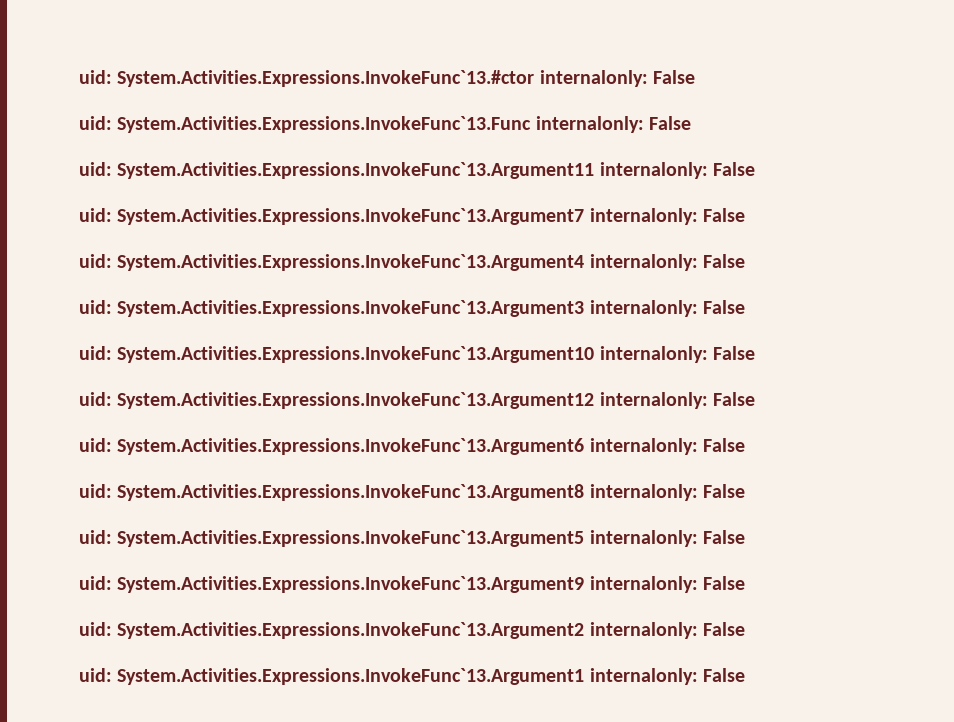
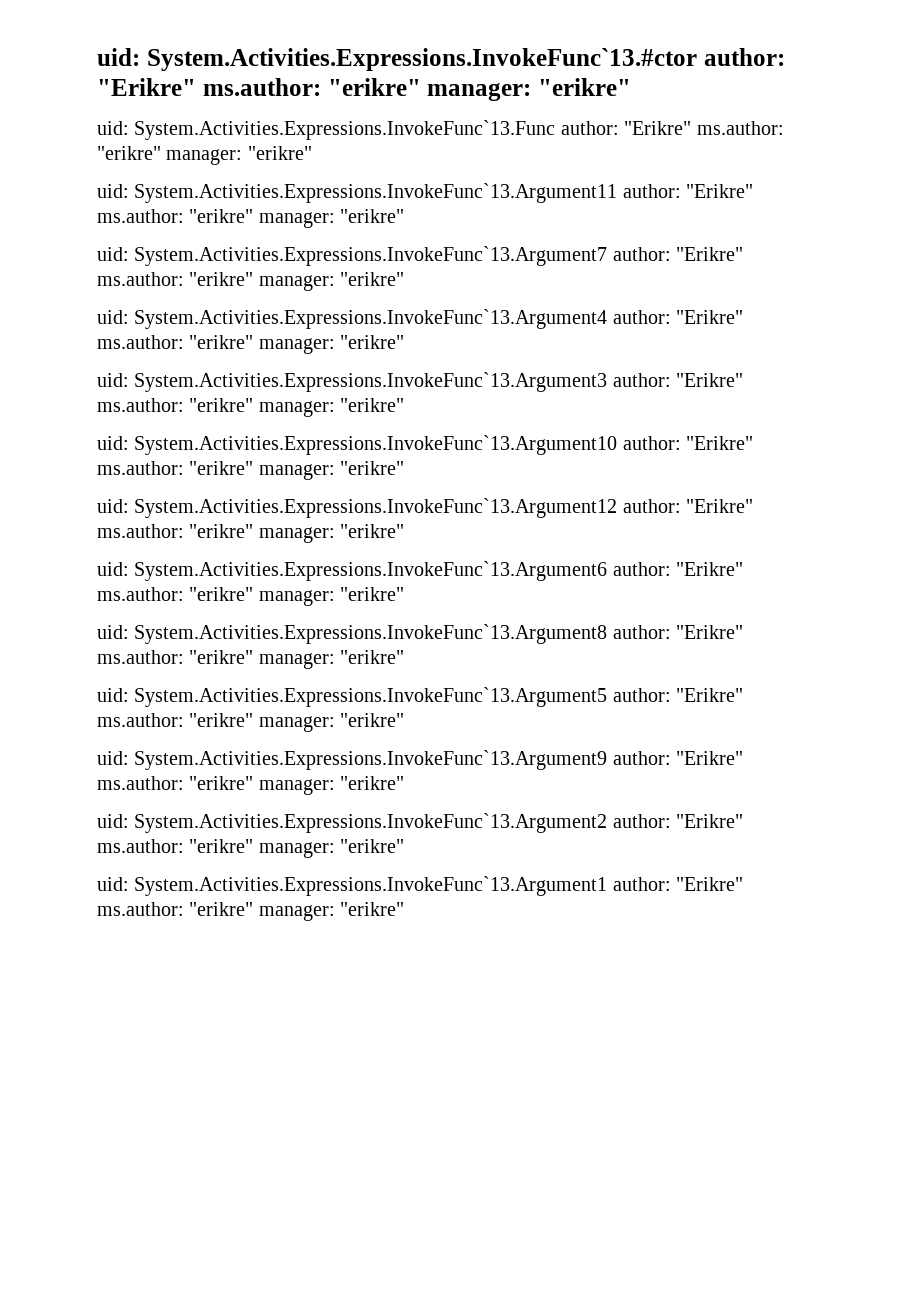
- uid: System.Activities.Expressions.InvokeFunc`13.#ctor internalonly: False
- uid: System.Activities.Expressions.InvokeFunc`13.Func internalonly: False
- uid: System.Activities.Expressions.InvokeFunc`13.Argument11 internalonly: False
- uid: System.Activities.Expressions.InvokeFunc`13.Argument7 internalonly: False
- uid: System.Activities.Expressions.InvokeFunc`13.Argument4 internalonly: False
- uid: System.Activities.Expressions.InvokeFunc`13.Argument3 internalonly: False
- uid: System.Activities.Expressions.InvokeFunc`13.Argument10 internalonly: False
- uid: System.Activities.Expressions.InvokeFunc`13.Argument12 internalonly: False
- uid: System.Activities.Expressions.InvokeFunc`13.Argument6 internalonly: False
- uid: System.Activities.Expressions.InvokeFunc`13.Argument8 internalonly: False
- uid: System.Activities.Expressions.InvokeFunc`13.Argument5 internalonly: False
- uid: System.Activities.Expressions.InvokeFunc`13.Argument9 internalonly: False
- uid: System.Activities.Expressions.InvokeFunc`13.Argument2 internalonly: False
- uid: System.Activities.Expressions.InvokeFunc`13.Argument1 internalonly: False
+ uid: System.Activities.Expressions.InvokeFunc`13.#ctor author: "Erikre" ms.author: "erikre" manager: "erikre"
+ uid: System.Activities.Expressions.InvokeFunc`13.Func author: "Erikre" ms.author: "erikre" manager: "erikre"
+ uid: System.Activities.Expressions.InvokeFunc`13.Argument11 author: "Erikre" ms.author: "erikre" manager: "erikre"
+ uid: System.Activities.Expressions.InvokeFunc`13.Argument7 author: "Erikre" ms.author: "erikre" manager: "erikre"
+ uid: System.Activities.Expressions.InvokeFunc`13.Argument4 author: "Erikre" ms.author: "erikre" manager: "erikre"
+ uid: System.Activities.Expressions.InvokeFunc`13.Argument3 author: "Erikre" ms.author: "erikre" manager: "erikre"
+ uid: System.Activities.Expressions.InvokeFunc`13.Argument10 author: "Erikre" ms.author: "erikre" manager: "erikre"
+ uid: System.Activities.Expressions.InvokeFunc`13.Argument12 author: "Erikre" ms.author: "erikre" manager: "erikre"
+ uid: System.Activities.Expressions.InvokeFunc`13.Argument6 author: "Erikre" ms.author: "erikre" manager: "erikre"
+ uid: System.Activities.Expressions.InvokeFunc`13.Argument8 author: "Erikre" ms.author: "erikre" manager: "erikre"
+ uid: System.Activities.Expressions.InvokeFunc`13.Argument5 author: "Erikre" ms.author: "erikre" manager: "erikre"
+ uid: System.Activities.Expressions.InvokeFunc`13.Argument9 author: "Erikre" ms.author: "erikre" manager: "erikre"
+ uid: System.Activities.Expressions.InvokeFunc`13.Argument2 author: "Erikre" ms.author: "erikre" manager: "erikre"
+ uid: System.Activities.Expressions.InvokeFunc`13.Argument1 author: "Erikre" ms.author: "erikre" manager: "erikre"

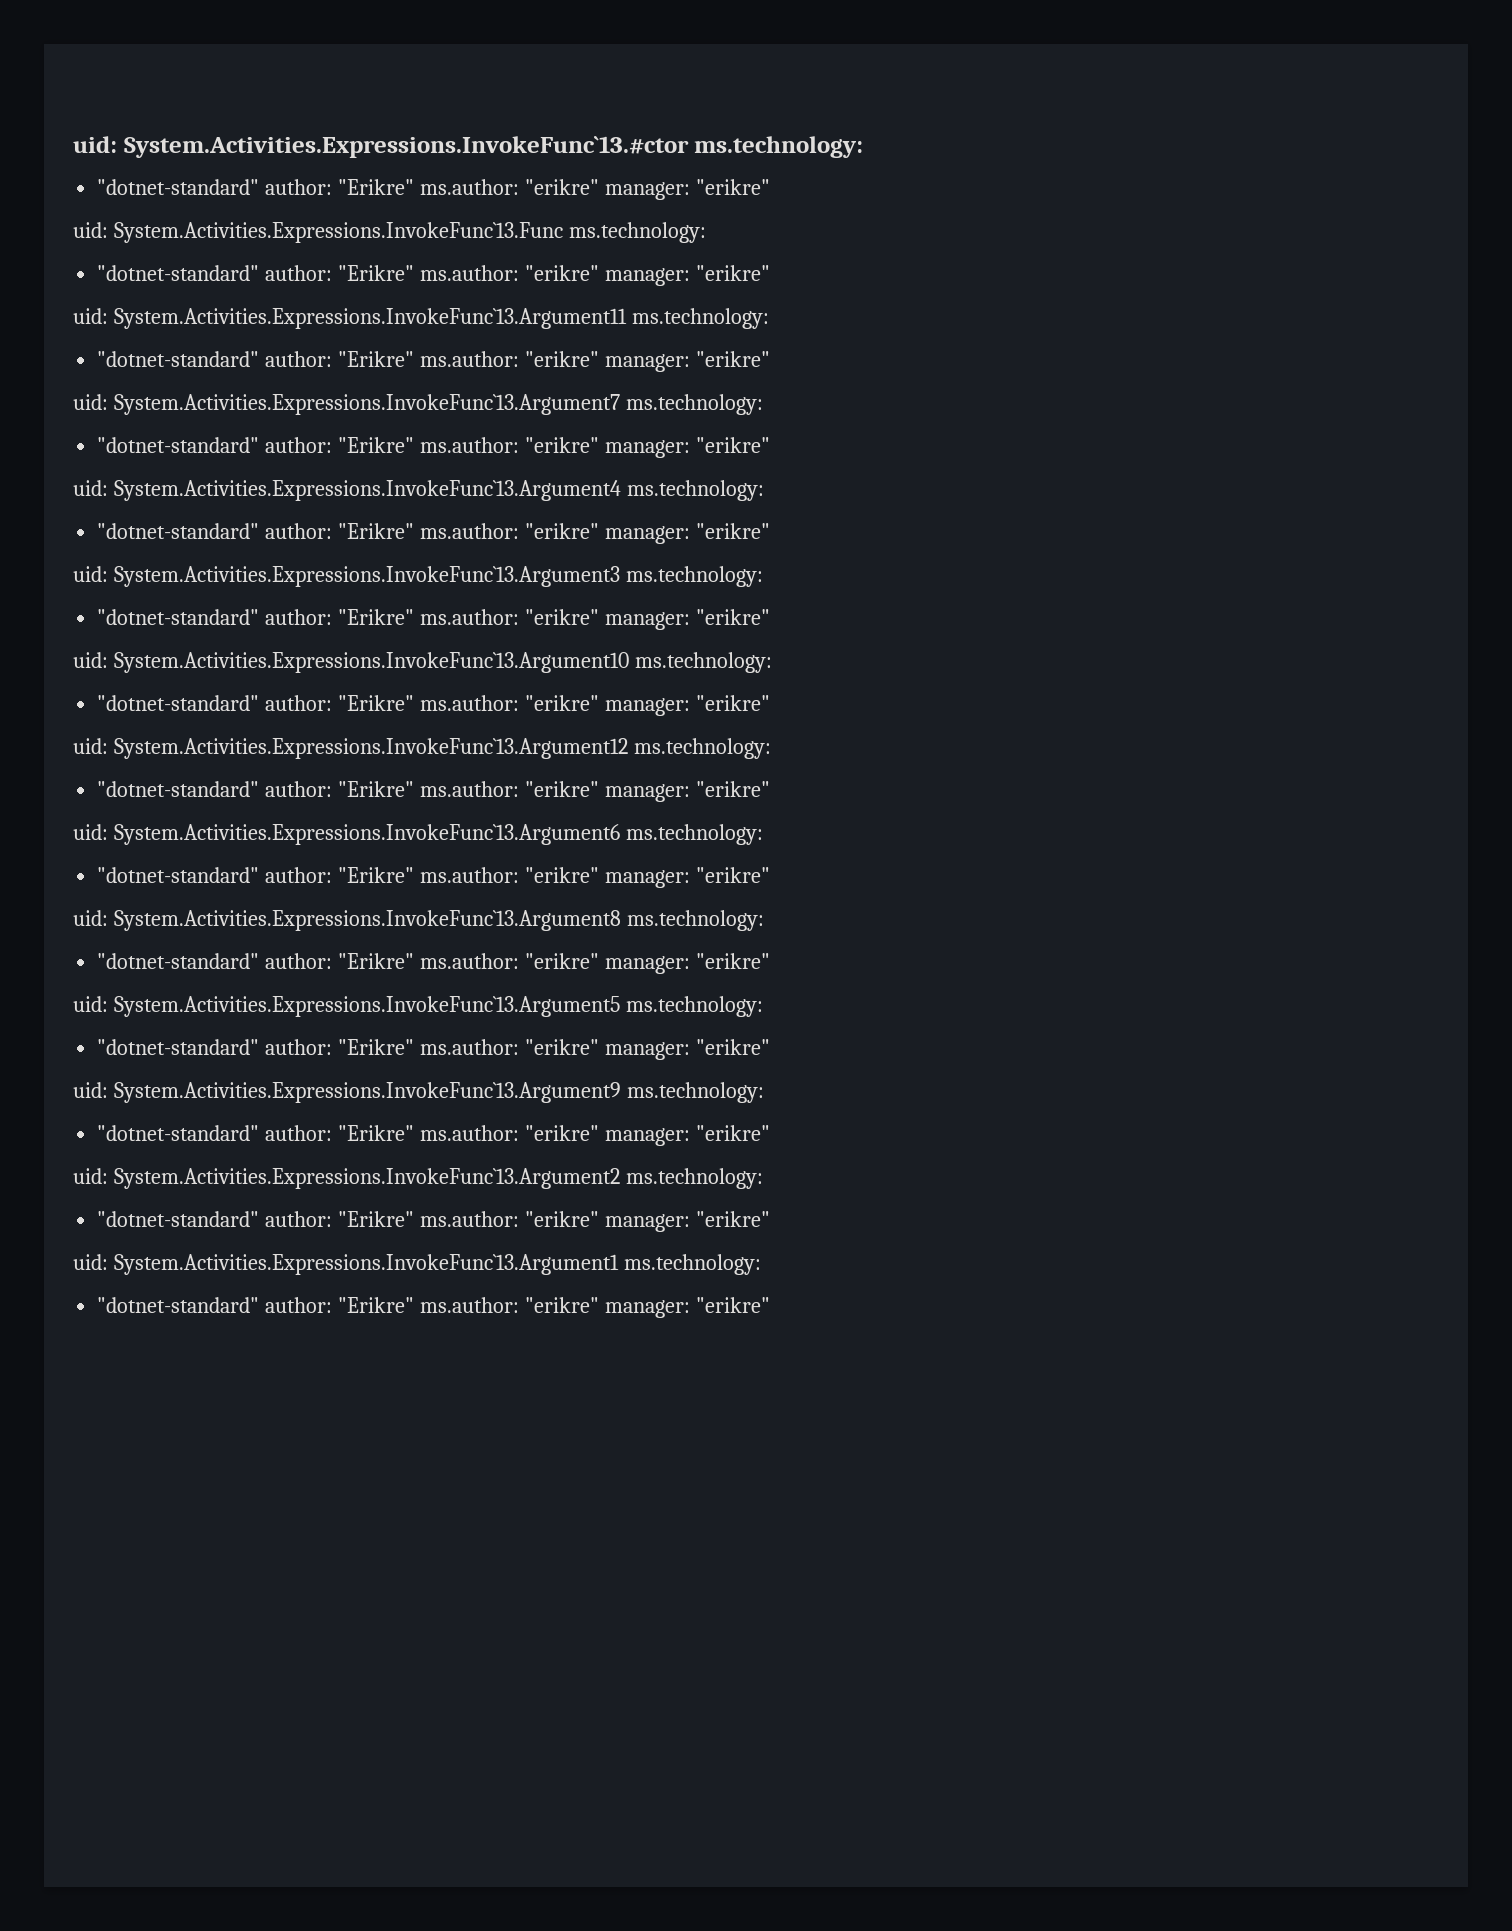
- uid: System.Activities.Expressions.InvokeFunc`13.#ctor author: "Erikre" ms.author: "erikre" manager: "erikre"
+ uid: System.Activities.Expressions.InvokeFunc`13.#ctor ms.technology:
+ "dotnet-standard" author: "Erikre" ms.author: "erikre" manager: "erikre"
- uid: System.Activities.Expressions.InvokeFunc`13.Func author: "Erikre" ms.author: "erikre" manager: "erikre"
+ uid: System.Activities.Expressions.InvokeFunc`13.Func ms.technology:
+ "dotnet-standard" author: "Erikre" ms.author: "erikre" manager: "erikre"
- uid: System.Activities.Expressions.InvokeFunc`13.Argument11 author: "Erikre" ms.author: "erikre" manager: "erikre"
+ uid: System.Activities.Expressions.InvokeFunc`13.Argument11 ms.technology:
+ "dotnet-standard" author: "Erikre" ms.author: "erikre" manager: "erikre"
- uid: System.Activities.Expressions.InvokeFunc`13.Argument7 author: "Erikre" ms.author: "erikre" manager: "erikre"
+ uid: System.Activities.Expressions.InvokeFunc`13.Argument7 ms.technology:
+ "dotnet-standard" author: "Erikre" ms.author: "erikre" manager: "erikre"
- uid: System.Activities.Expressions.InvokeFunc`13.Argument4 author: "Erikre" ms.author: "erikre" manager: "erikre"
+ uid: System.Activities.Expressions.InvokeFunc`13.Argument4 ms.technology:
+ "dotnet-standard" author: "Erikre" ms.author: "erikre" manager: "erikre"
- uid: System.Activities.Expressions.InvokeFunc`13.Argument3 author: "Erikre" ms.author: "erikre" manager: "erikre"
+ uid: System.Activities.Expressions.InvokeFunc`13.Argument3 ms.technology:
+ "dotnet-standard" author: "Erikre" ms.author: "erikre" manager: "erikre"
- uid: System.Activities.Expressions.InvokeFunc`13.Argument10 author: "Erikre" ms.author: "erikre" manager: "erikre"
+ uid: System.Activities.Expressions.InvokeFunc`13.Argument10 ms.technology:
+ "dotnet-standard" author: "Erikre" ms.author: "erikre" manager: "erikre"
- uid: System.Activities.Expressions.InvokeFunc`13.Argument12 author: "Erikre" ms.author: "erikre" manager: "erikre"
+ uid: System.Activities.Expressions.InvokeFunc`13.Argument12 ms.technology:
+ "dotnet-standard" author: "Erikre" ms.author: "erikre" manager: "erikre"
- uid: System.Activities.Expressions.InvokeFunc`13.Argument6 author: "Erikre" ms.author: "erikre" manager: "erikre"
+ uid: System.Activities.Expressions.InvokeFunc`13.Argument6 ms.technology:
+ "dotnet-standard" author: "Erikre" ms.author: "erikre" manager: "erikre"
- uid: System.Activities.Expressions.InvokeFunc`13.Argument8 author: "Erikre" ms.author: "erikre" manager: "erikre"
+ uid: System.Activities.Expressions.InvokeFunc`13.Argument8 ms.technology:
+ "dotnet-standard" author: "Erikre" ms.author: "erikre" manager: "erikre"
- uid: System.Activities.Expressions.InvokeFunc`13.Argument5 author: "Erikre" ms.author: "erikre" manager: "erikre"
+ uid: System.Activities.Expressions.InvokeFunc`13.Argument5 ms.technology:
+ "dotnet-standard" author: "Erikre" ms.author: "erikre" manager: "erikre"
- uid: System.Activities.Expressions.InvokeFunc`13.Argument9 author: "Erikre" ms.author: "erikre" manager: "erikre"
+ uid: System.Activities.Expressions.InvokeFunc`13.Argument9 ms.technology:
+ "dotnet-standard" author: "Erikre" ms.author: "erikre" manager: "erikre"
- uid: System.Activities.Expressions.InvokeFunc`13.Argument2 author: "Erikre" ms.author: "erikre" manager: "erikre"
+ uid: System.Activities.Expressions.InvokeFunc`13.Argument2 ms.technology:
+ "dotnet-standard" author: "Erikre" ms.author: "erikre" manager: "erikre"
- uid: System.Activities.Expressions.InvokeFunc`13.Argument1 author: "Erikre" ms.author: "erikre" manager: "erikre"
+ uid: System.Activities.Expressions.InvokeFunc`13.Argument1 ms.technology:
+ "dotnet-standard" author: "Erikre" ms.author: "erikre" manager: "erikre"

